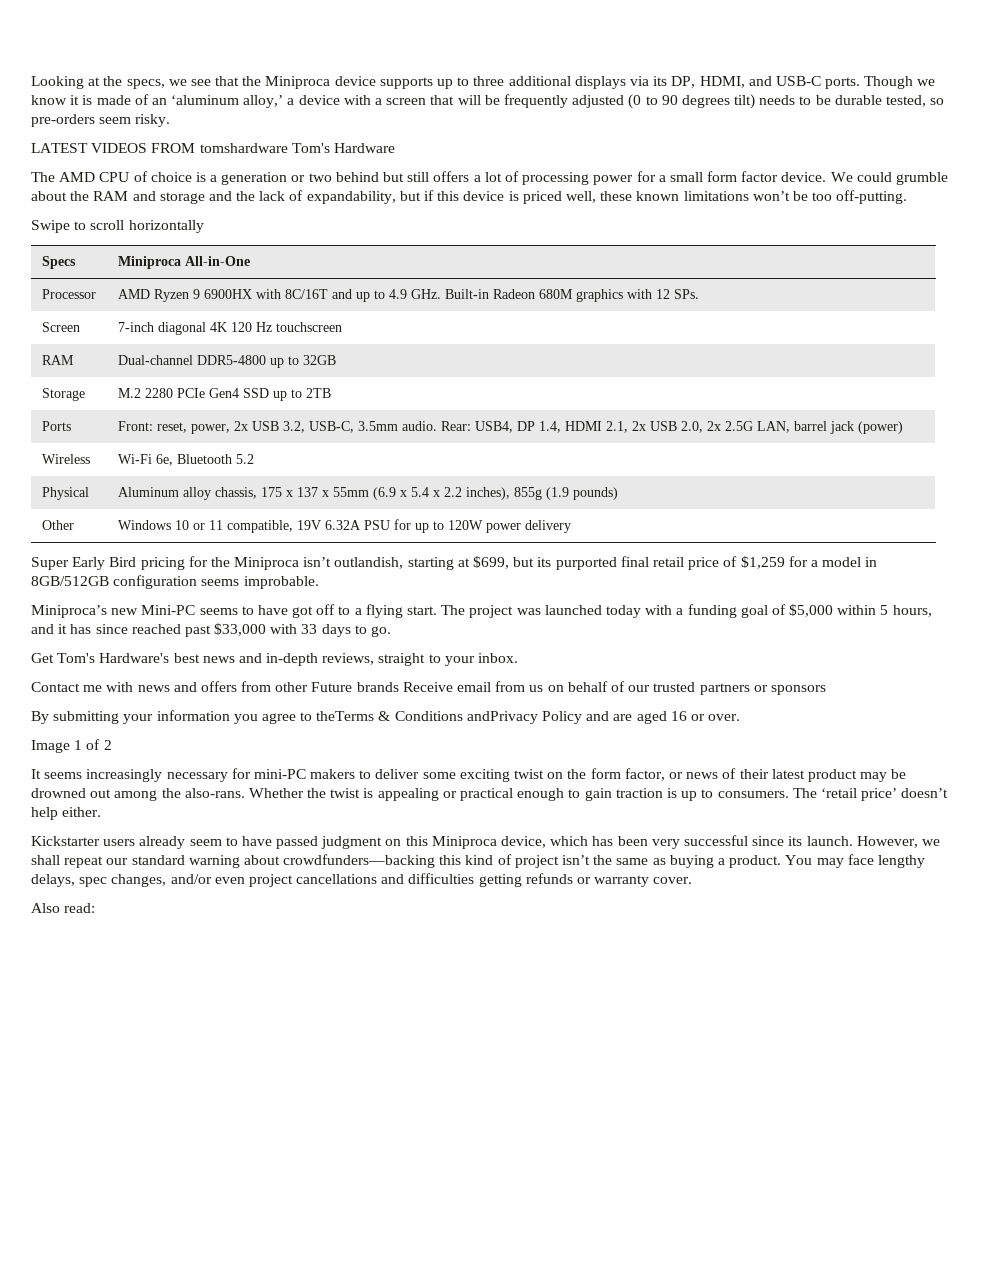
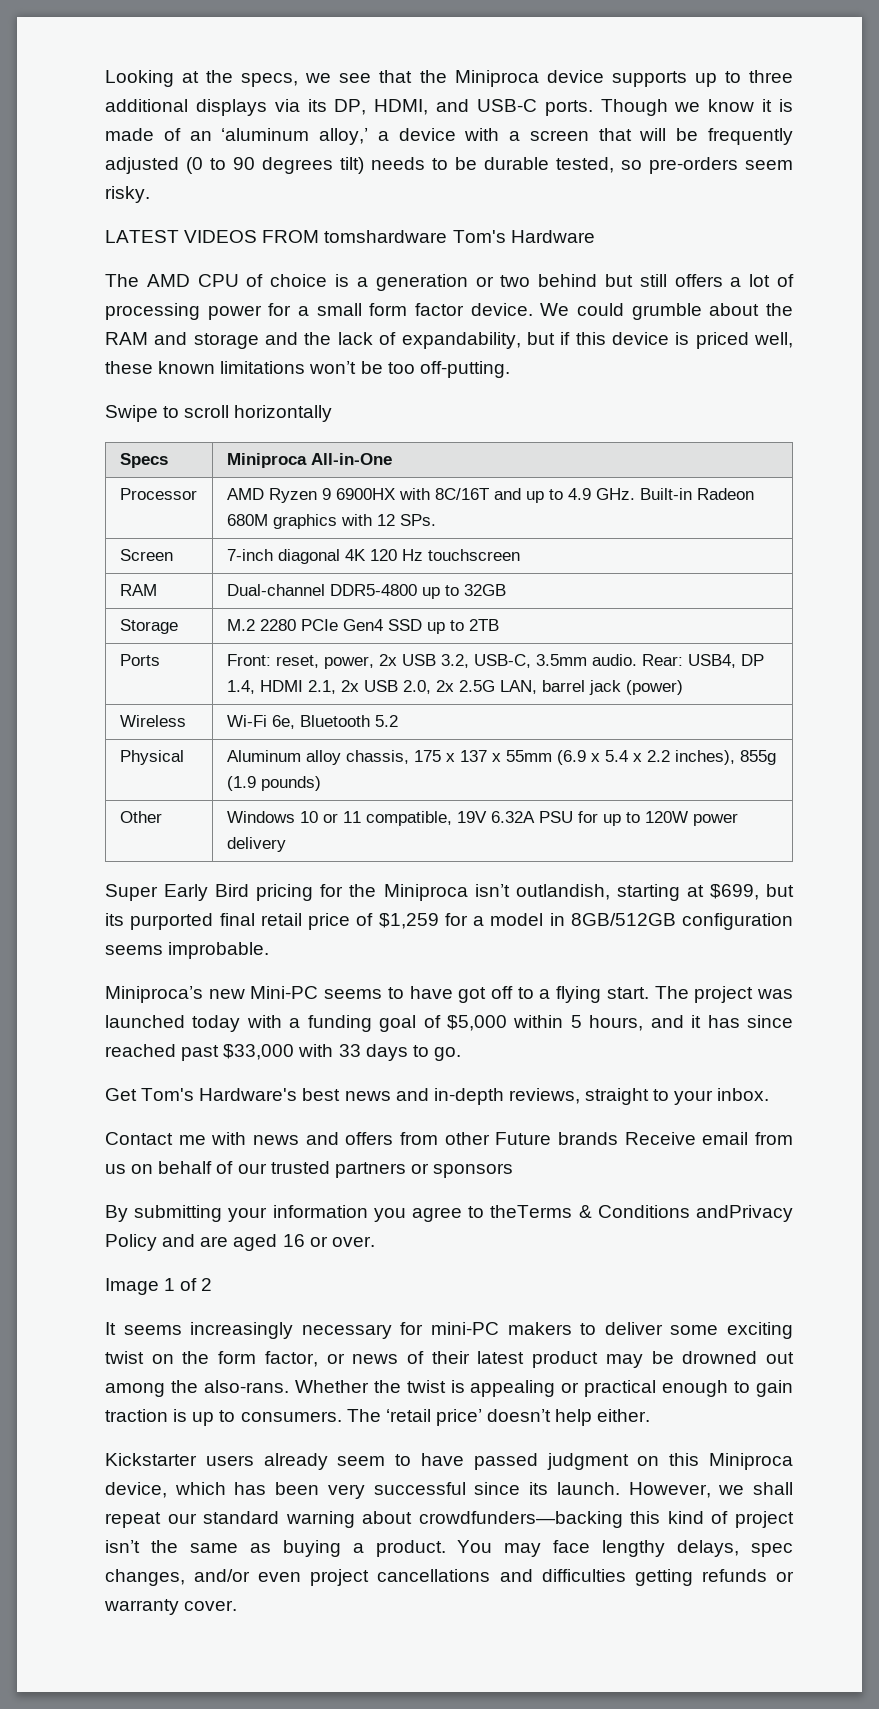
- Also read:

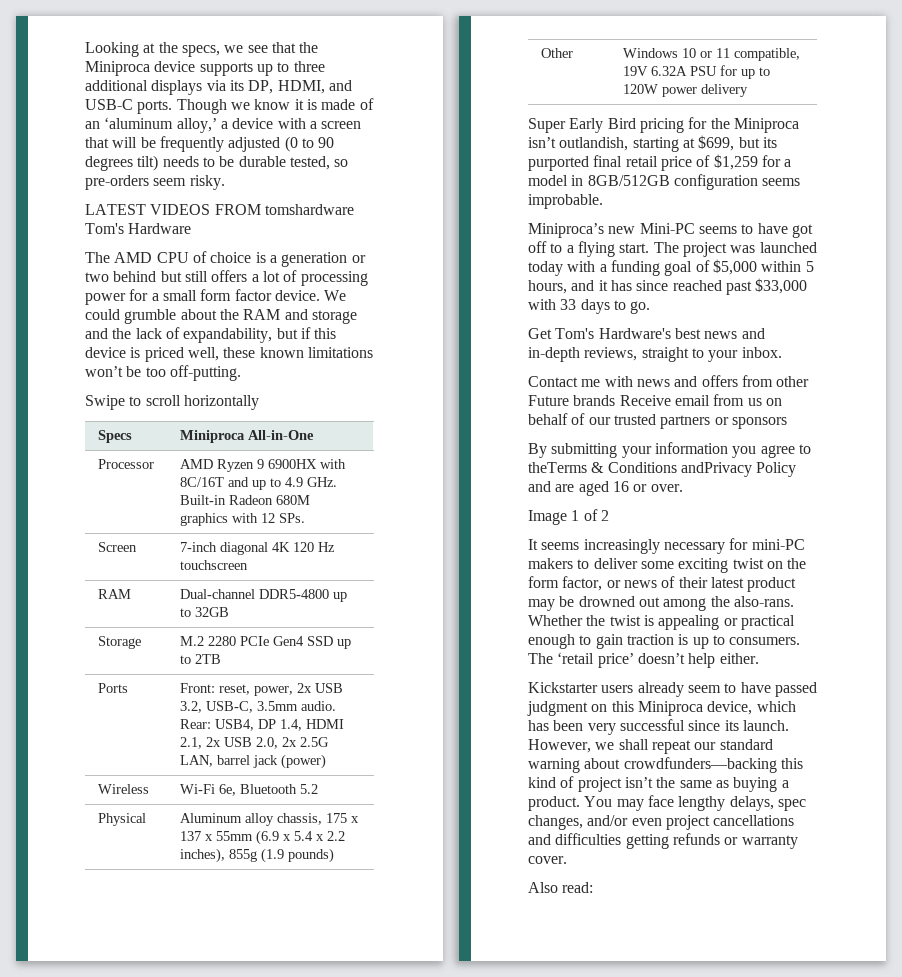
+ Also read:

